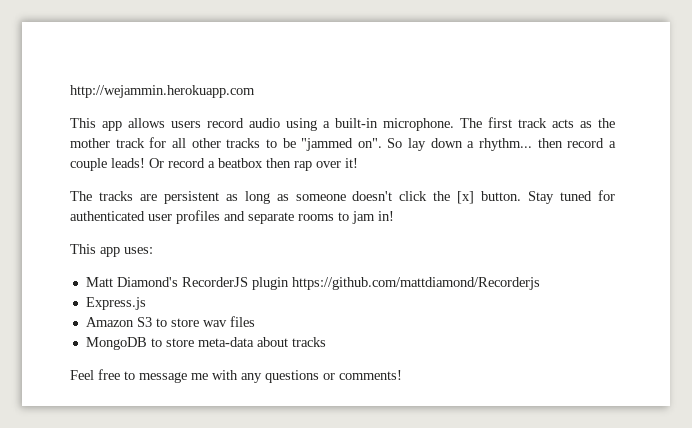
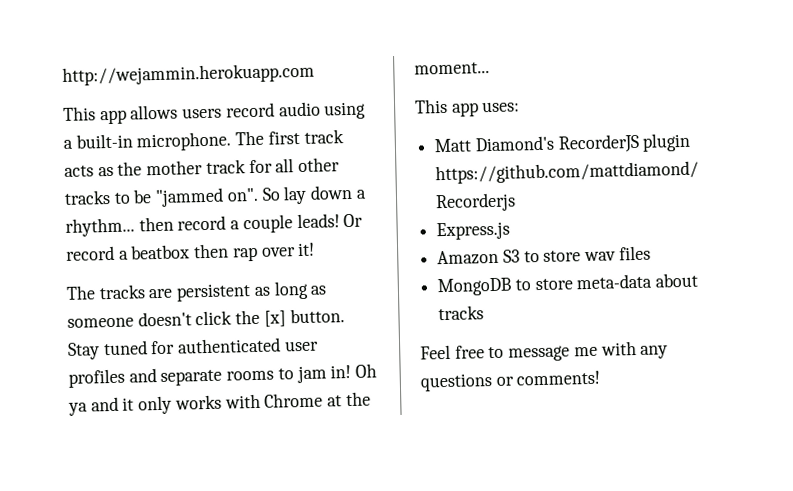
+ Oh ya and it only works with Chrome at the moment...

